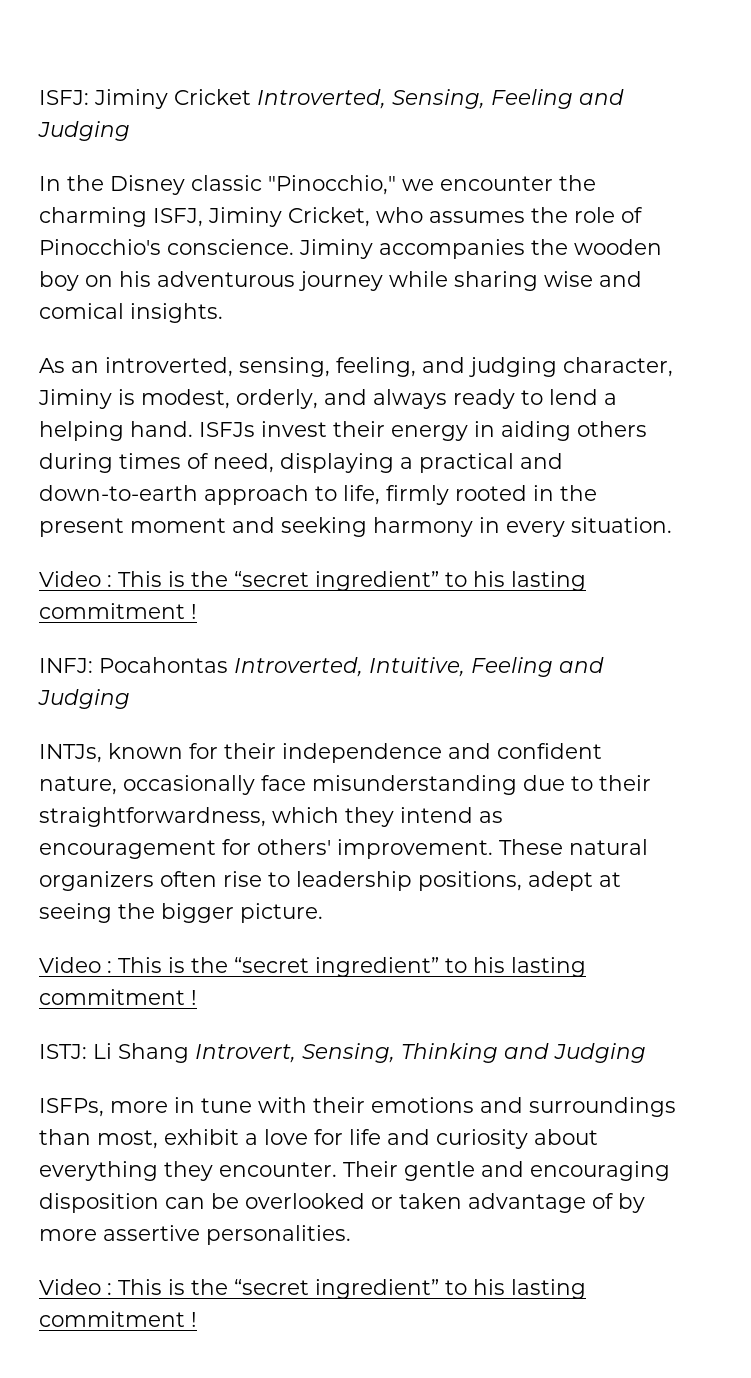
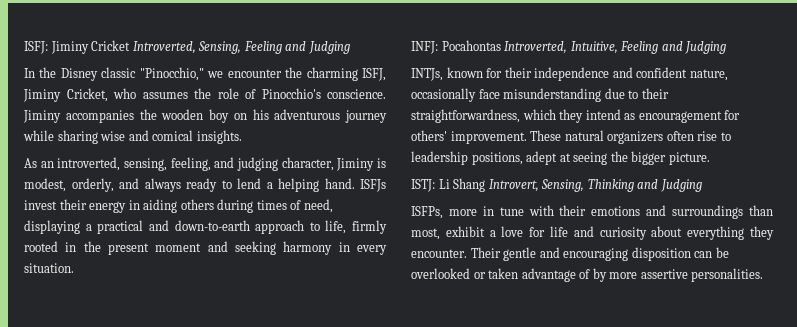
  ISFJs invest their energy in aiding others during times of need, displaying a practical and down-to-earth approach to life, firmly rooted in the present moment and seeking harmony in every situation.
- Video : This is the “secret ingredient” to his lasting commitment !
  These natural organizers often rise to leadership positions, adept at seeing the bigger picture.
- Video : This is the “secret ingredient” to his lasting commitment !
  Their gentle and encouraging disposition can be overlooked or taken advantage of by more assertive personalities.
- Video : This is the “secret ingredient” to his lasting commitment !

